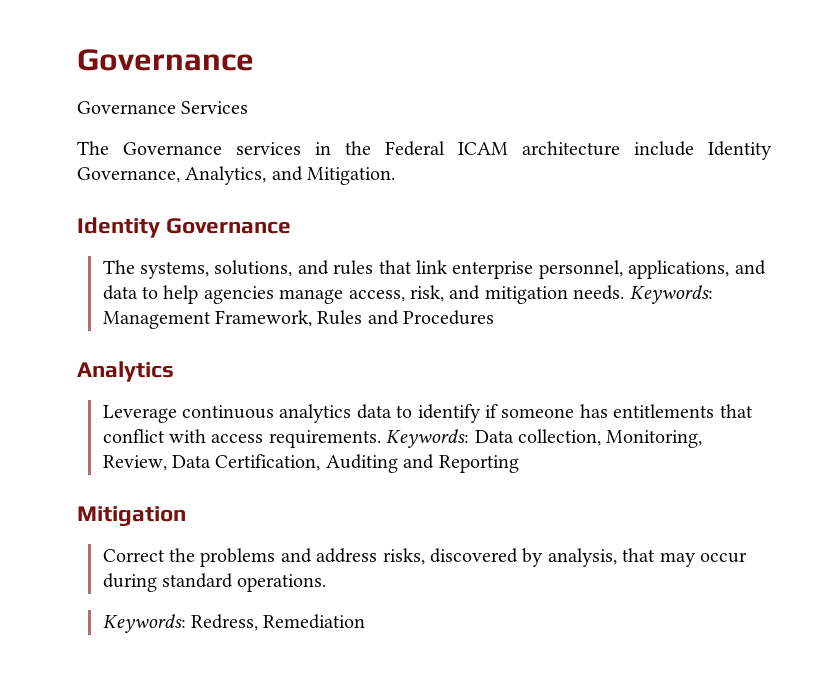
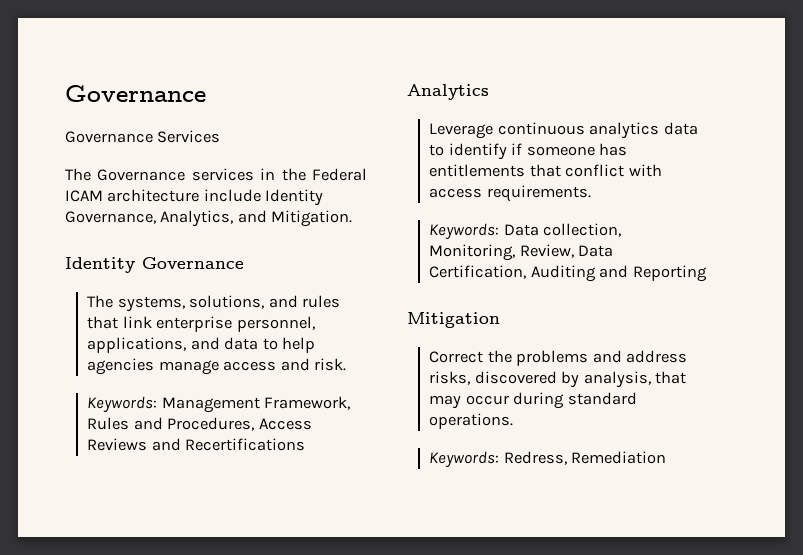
- The systems, solutions, and rules that link enterprise personnel, applications, and data to help agencies manage access, risk, and mitigation needs. Keywords: Management Framework, Rules and Procedures
+ The systems, solutions, and rules that link enterprise personnel, applications, and data to help agencies manage access and risk.
+ Keywords: Management Framework, Rules and Procedures, Access Reviews and Recertifications
- Leverage continuous analytics data to identify if someone has entitlements that conflict with access requirements. Keywords: Data collection, Monitoring, Review, Data Certification, Auditing and Reporting
+ Leverage continuous analytics data to identify if someone has entitlements that conflict with access requirements.
+ Keywords: Data collection, Monitoring, Review, Data Certification, Auditing and Reporting

